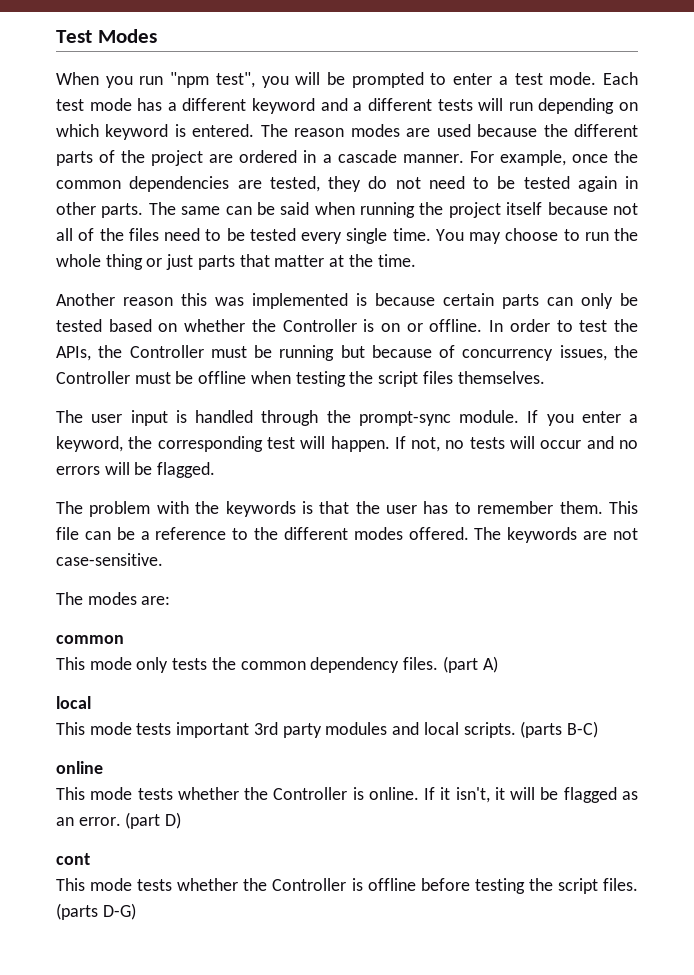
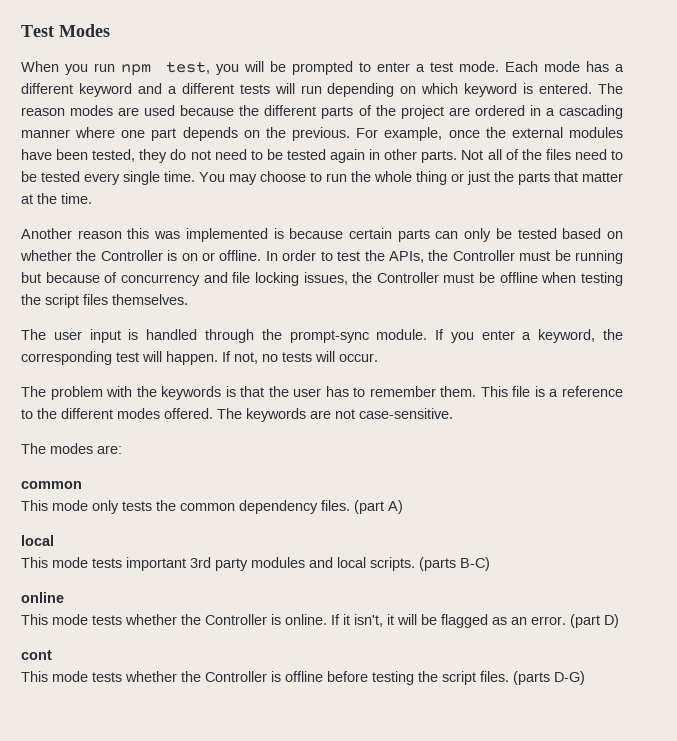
- When you run "npm test", you will be prompted to enter a test mode.
+ When you run npm test, you will be prompted to enter a test mode.
- Each test mode has a different keyword and a different tests will run depending on which keyword is entered.
+ Each mode has a different keyword and a different tests will run depending on which keyword is entered.
- The reason modes are used because the different parts of the project are ordered in a cascade manner. For example, once the common dependencies are tested, they do not need to be tested again in other parts.
+ The reason modes are used because the different parts of the project are ordered in a cascading manner where one part depends on the previous. For example, once the external modules have been tested, they do not need to be tested again in other parts.
- The same can be said when running the project itself because not all of the files need to be tested every single time.
+ Not all of the files need to be tested every single time.
- You may choose to run the whole thing or just parts that matter at the time.
+ You may choose to run the whole thing or just the parts that matter at the time.
- In order to test the APIs, the Controller must be running but because of concurrency issues, the Controller must be offline when testing the script files themselves.
+ In order to test the APIs, the Controller must be running but because of concurrency and file locking issues, the Controller must be offline when testing the script files themselves.
- If not, no tests will occur and no errors will be flagged.
+ If not, no tests will occur.
- This file can be a reference to the different modes offered.
+ This file is a reference to the different modes offered.

